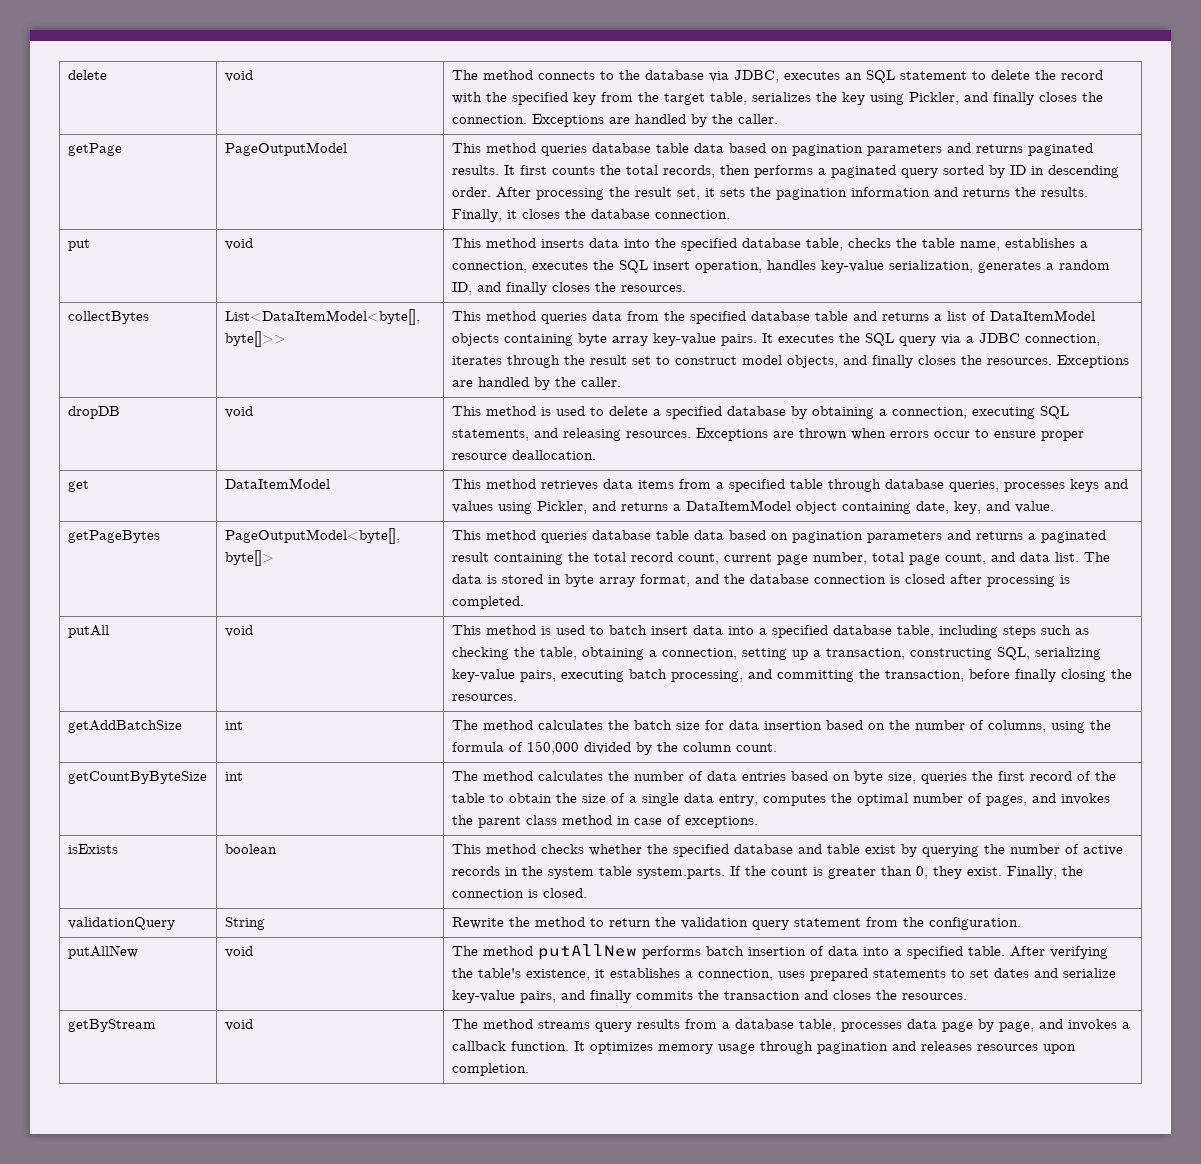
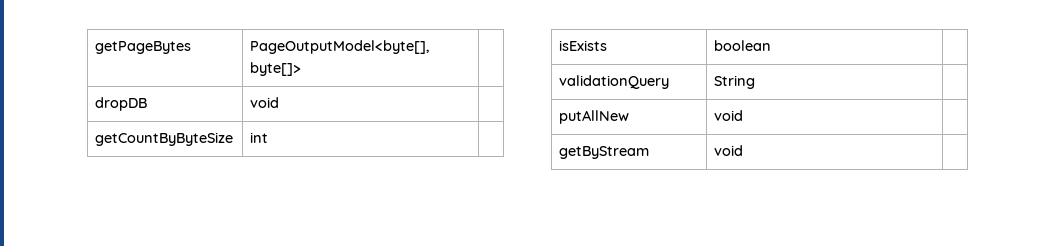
- delete | void | The method connects to the database via JDBC, executes an SQL statement to delete the record with the specified key from the target table, serializes the key using Pickler, and finally closes the connection. Exceptions are handled by the caller.
- getPage | PageOutputModel | This method queries database table data based on pagination parameters and returns paginated results. It first counts the total records, then performs a paginated query sorted by ID in descending order. After processing the result set, it sets the pagination information and returns the results. Finally, it closes the database connection.
- put | void | This method inserts data into the specified database table, checks the table name, establishes a connection, executes the SQL insert operation, handles key-value serialization, generates a random ID, and finally closes the resources.
- collectBytes | List<DataItemModel<byte[], byte[]>> | This method queries data from the specified database table and returns a list of DataItemModel objects containing byte array key-value pairs. It executes the SQL query via a JDBC connection, iterates through the result set to construct model objects, and finally closes the resources. Exceptions are handled by the caller.
- dropDB | void | This method is used to delete a specified database by obtaining a connection, executing SQL statements, and releasing resources. Exceptions are thrown when errors occur to ensure proper resource deallocation.
- get | DataItemModel | This method retrieves data items from a specified table through database queries, processes keys and values using Pickler, and returns a DataItemModel object containing date, key, and value.
- getPageBytes | PageOutputModel<byte[], byte[]> | This method queries database table data based on pagination parameters and returns a paginated result containing the total record count, current page number, total page count, and data list. The data is stored in byte array format, and the database connection is closed after processing is completed.
- putAll | void | This method is used to batch insert data into a specified database table, including steps such as checking the table, obtaining a connection, setting up a transaction, constructing SQL, serializing key-value pairs, executing batch processing, and committing the transaction, before finally closing the resources.
- getAddBatchSize | int | The method calculates the batch size for data insertion based on the number of columns, using the formula of 150,000 divided by the column count.
- getCountByByteSize | int | The method calculates the number of data entries based on byte size, queries the first record of the table to obtain the size of a single data entry, computes the optimal number of pages, and invokes the parent class method in case of exceptions.
- isExists | boolean | This method checks whether the specified database and table exist by querying the number of active records in the system table system.parts. If the count is greater than 0, they exist. Finally, the connection is closed.
- validationQuery | String | Rewrite the method to return the validation query statement from the configuration.
- putAllNew | void | The method putAllNew performs batch insertion of data into a specified table. After verifying the table's existence, it establishes a connection, uses prepared statements to set dates and serialize key-value pairs, and finally commits the transaction and closes the resources.
- getByStream | void | The method streams query results from a database table, processes data page by page, and invokes a callback function. It optimizes memory usage through pagination and releases resources upon completion.
+ getPageBytes | PageOutputModel<byte[], byte[]> |
+ dropDB | void |
+ getCountByByteSize | int |
+ isExists | boolean |
+ validationQuery | String |
+ putAllNew | void |
+ getByStream | void |

